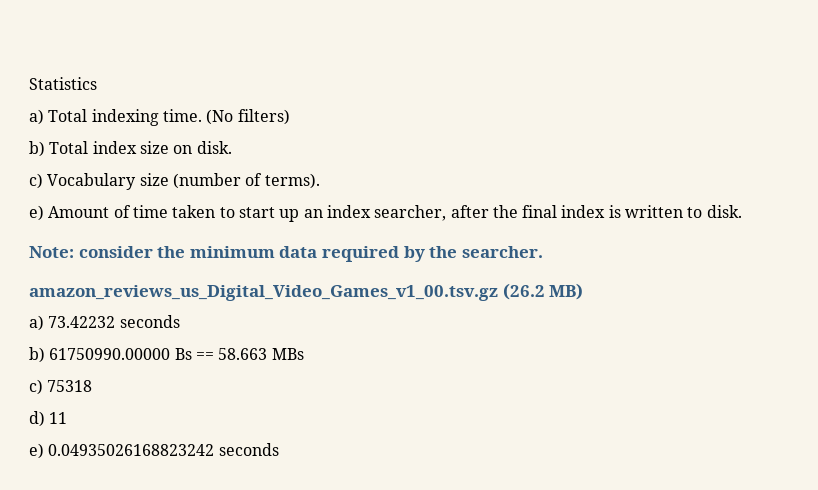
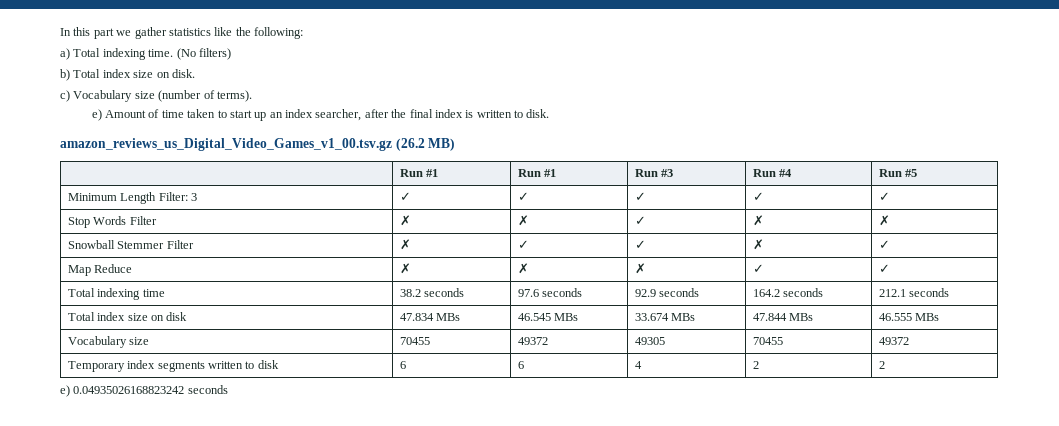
- Statistics
+ In this part we gather statistics like the following:
- Note: consider the minimum data required by the searcher.
  amazon_reviews_us_Digital_Video_Games_v1_00.tsv.gz (26.2 MB)
- a) 73.42232 seconds
- b) 61750990.00000 Bs == 58.663 MBs
- c) 75318
- d) 11
+ | Run #1 | Run #1 | Run #3 | Run #4 | Run #5
+ Minimum Length Filter: 3 | ✓ | ✓ | ✓ | ✓ | ✓
+ Stop Words Filter | ✗ | ✗ | ✓ | ✗ | ✗
+ Snowball Stemmer Filter | ✗ | ✓ | ✓ | ✗ | ✓
+ Map Reduce | ✗ | ✗ | ✗ | ✓ | ✓
+ Total indexing time | 38.2 seconds | 97.6 seconds | 92.9 seconds | 164.2 seconds | 212.1 seconds
+ Total index size on disk | 47.834 MBs | 46.545 MBs | 33.674 MBs | 47.844 MBs | 46.555 MBs
+ Vocabulary size | 70455 | 49372 | 49305 | 70455 | 49372
+ Temporary index segments written to disk | 6 | 6 | 4 | 2 | 2

